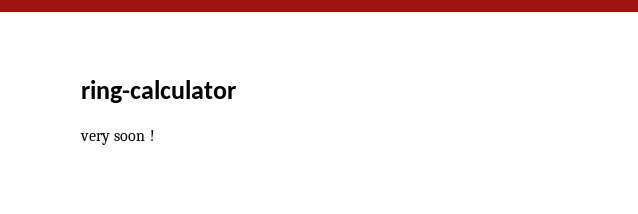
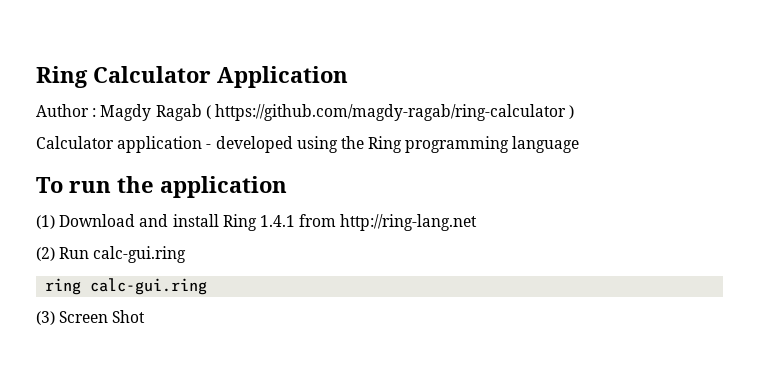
- ring-calculator
- very soon !
+ Ring Calculator Application
+ Author : Magdy Ragab ( https://github.com/magdy-ragab/ring-calculator )
+ Calculator application - developed using the Ring programming language
+ To run the application
+ (1) Download and install Ring 1.4.1 from http://ring-lang.net
+ (2) Run calc-gui.ring
+ ring calc-gui.ring
+ (3) Screen Shot

